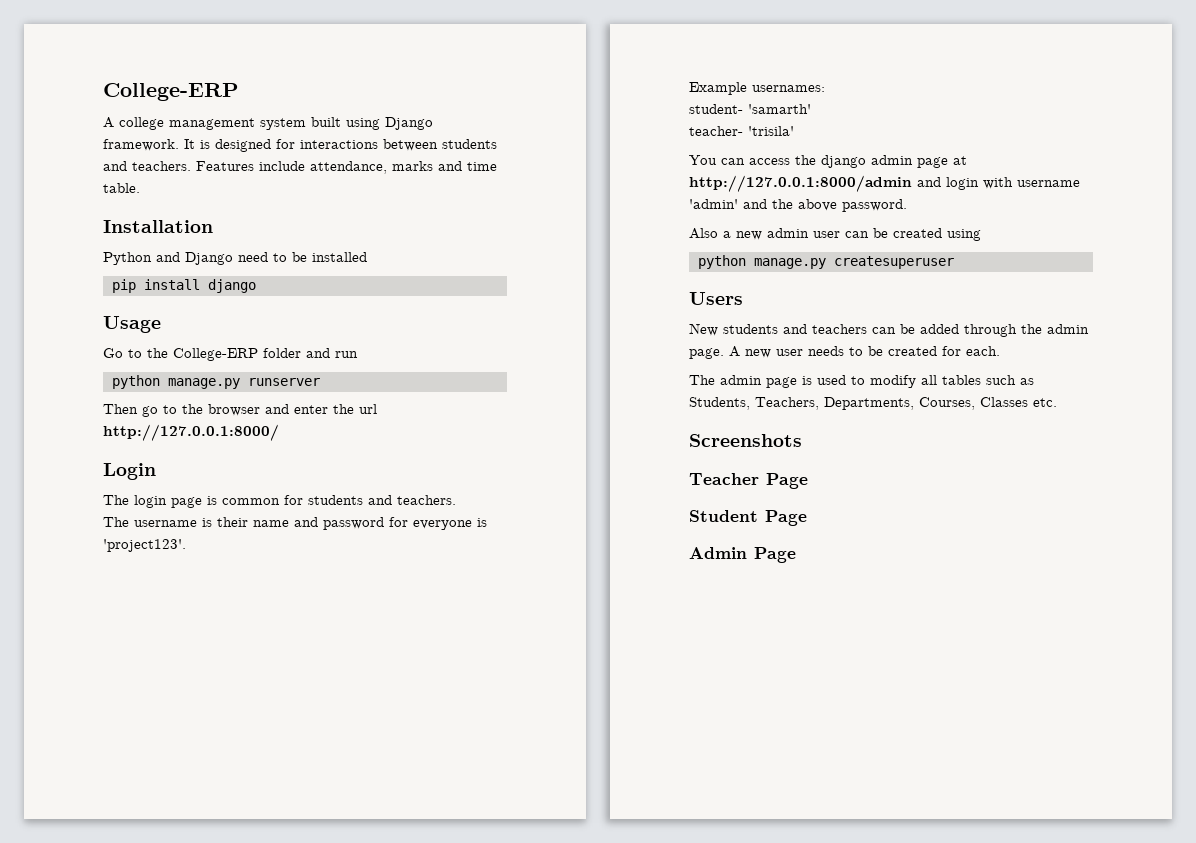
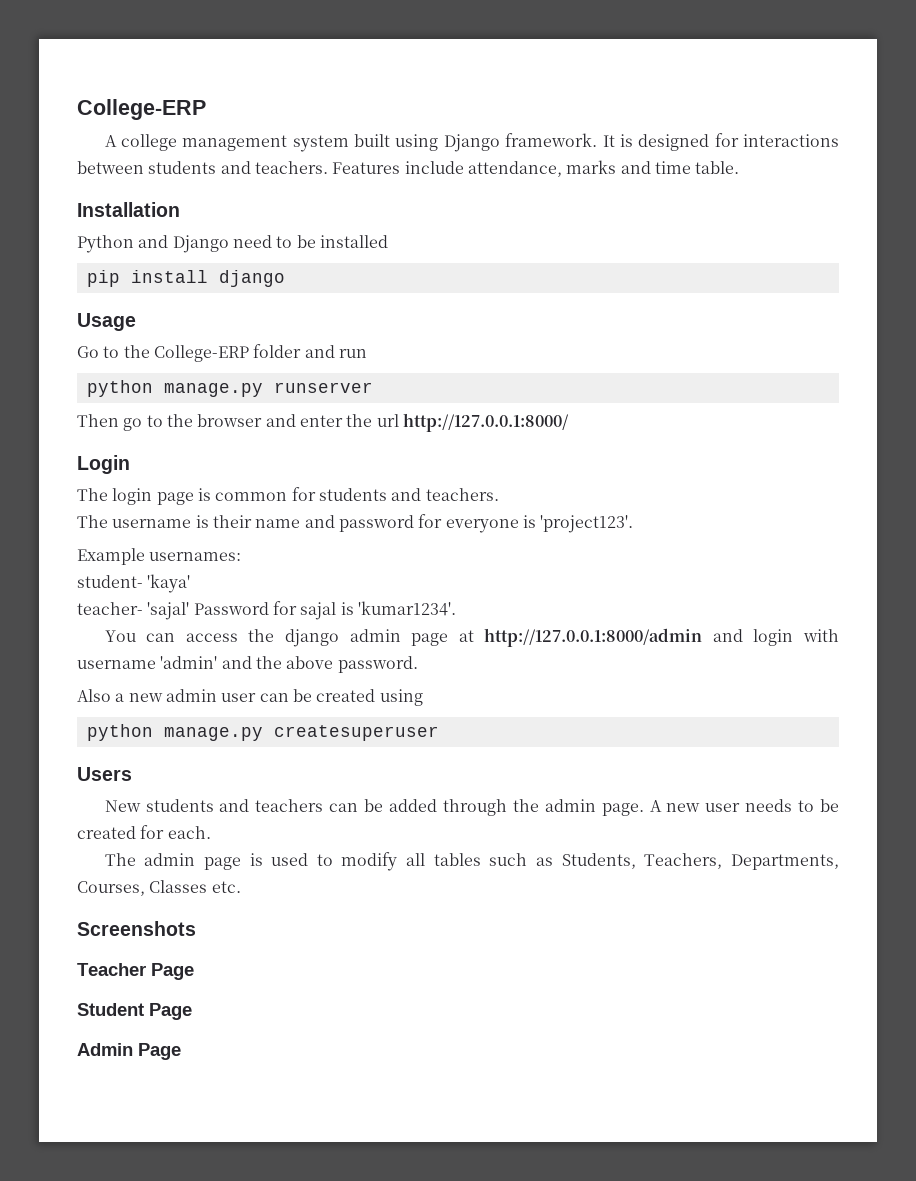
- student- 'samarth'
+ student- 'kaya'
- teacher- 'trisila'
+ teacher- 'sajal' Password for sajal is 'kumar1234'.

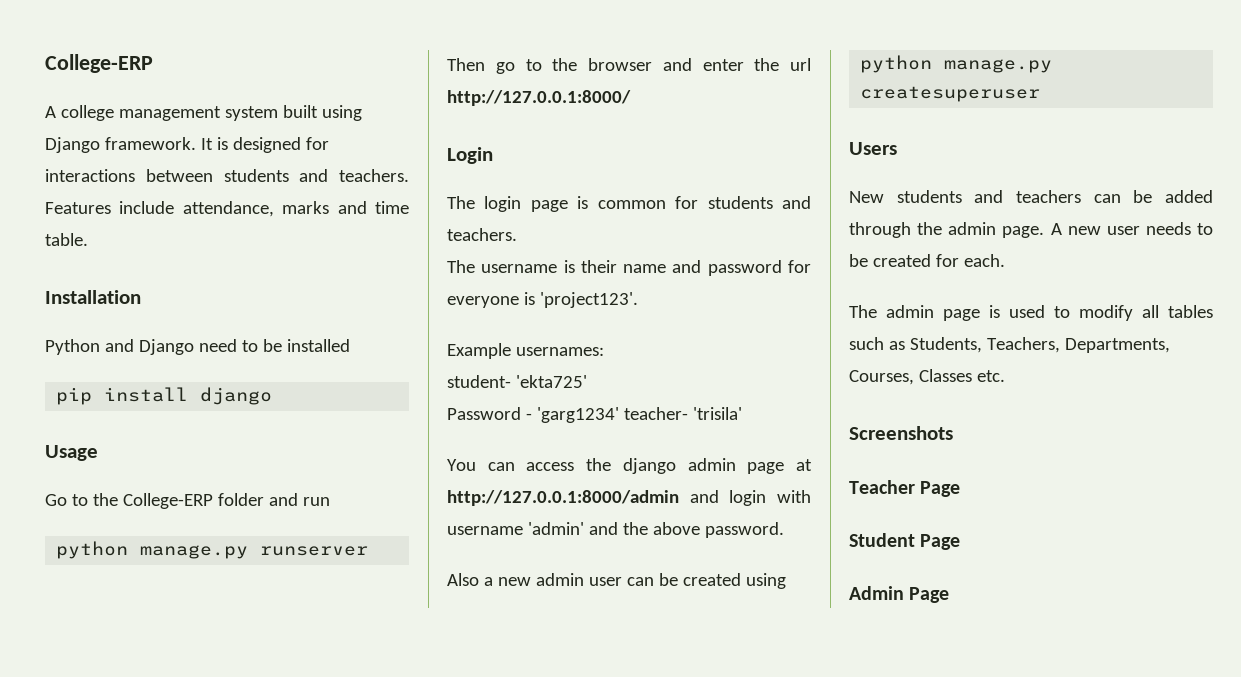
- student- 'kaya'
- teacher- 'sajal' Password for sajal is 'kumar1234'.
+ student- 'ekta725'
+ Password - 'garg1234' teacher- 'trisila'

